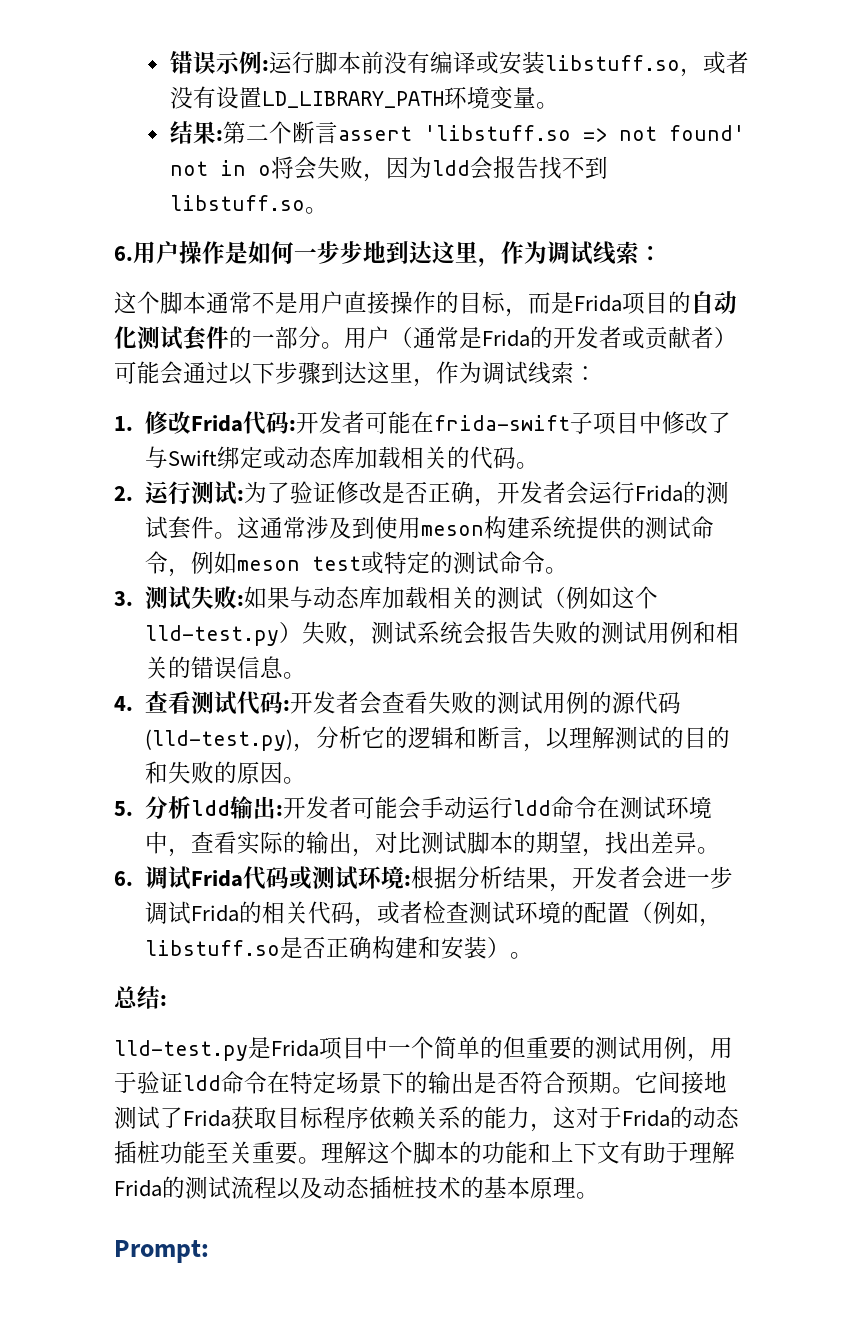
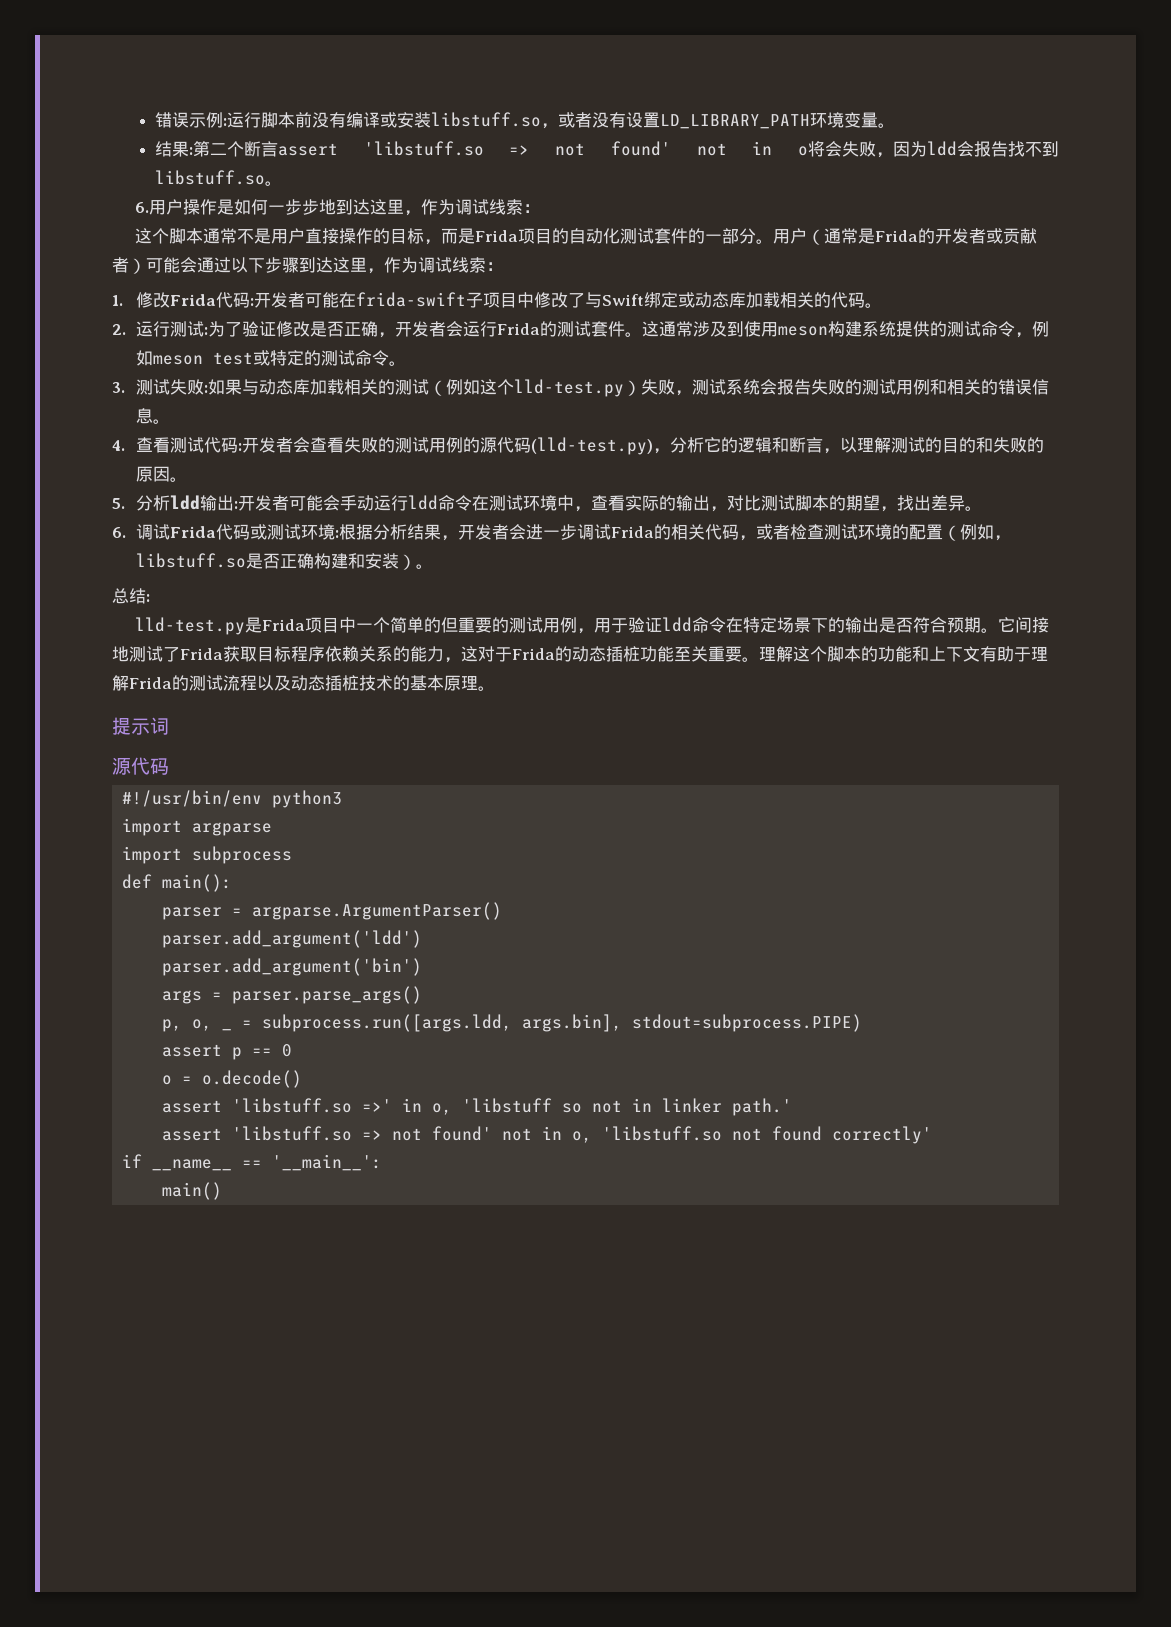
- Prompt:
+ 提示词
+ 源代码
+ #!/usr/bin/env python3
+ import argparse
+ import subprocess
+ def main():
+ parser = argparse.ArgumentParser()
+ parser.add_argument('ldd')
+ parser.add_argument('bin')
+ args = parser.parse_args()
+ p, o, _ = subprocess.run([args.ldd, args.bin], stdout=subprocess.PIPE)
+ assert p == 0
+ o = o.decode()
+ assert 'libstuff.so =>' in o, 'libstuff so not in linker path.'
+ assert 'libstuff.so => not found' not in o, 'libstuff.so not found correctly'
+ if __name__ == '__main__':
+ main()

